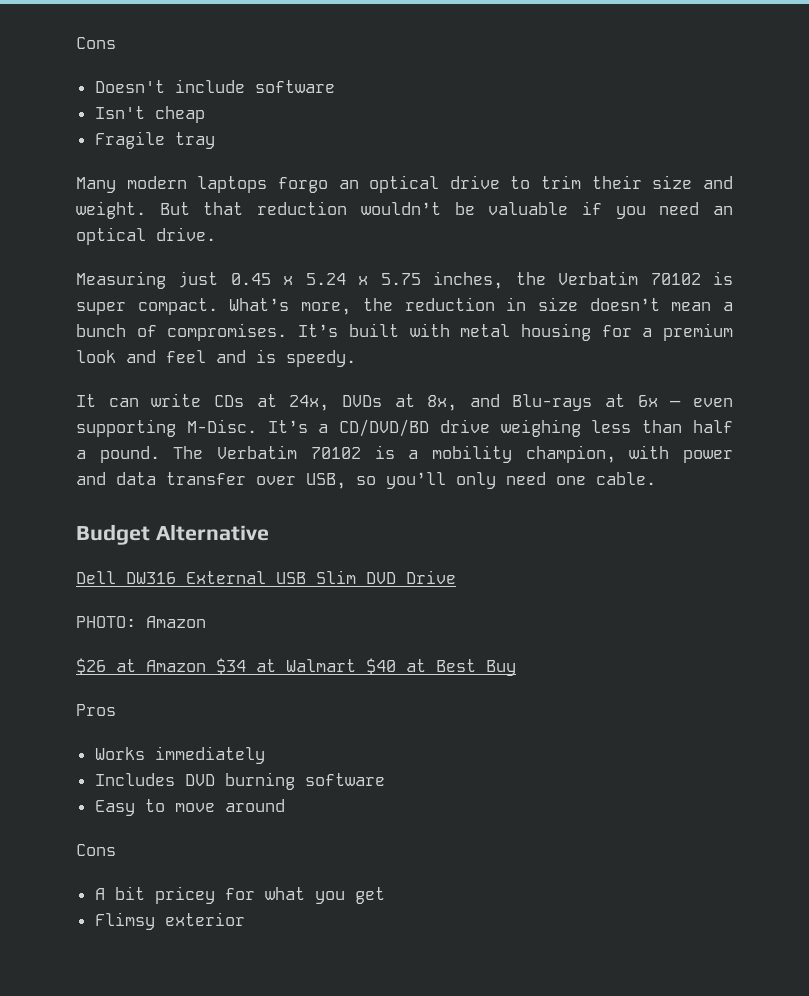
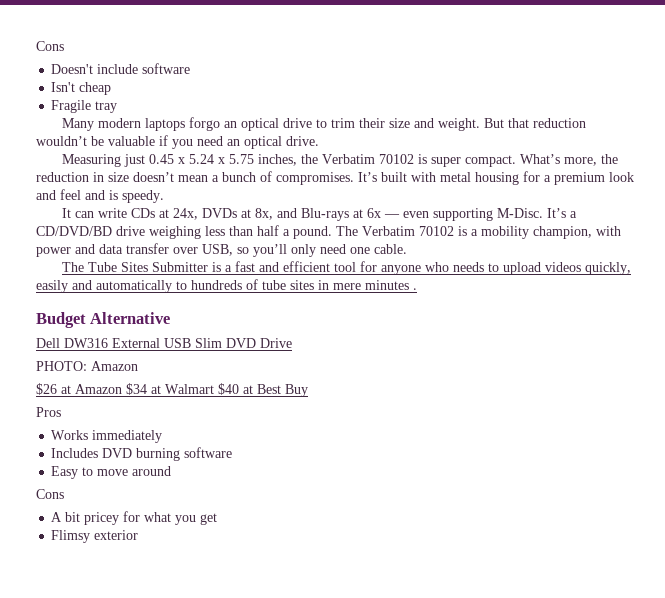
+ The Tube Sites Submitter is a fast and efficient tool for anyone who needs to upload videos quickly, easily and automatically to hundreds of tube sites in mere minutes .

